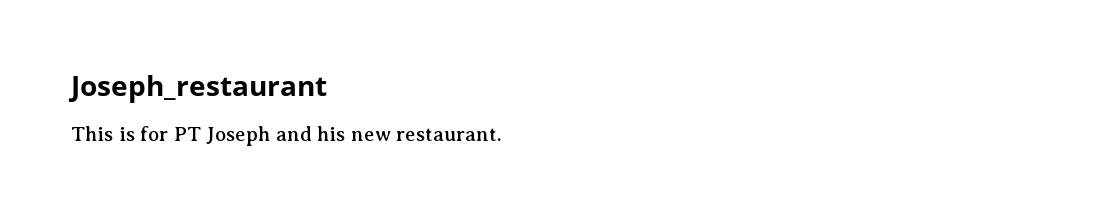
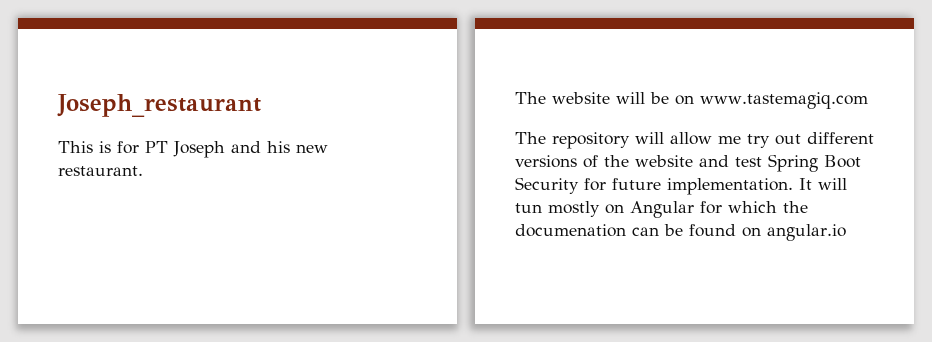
+ The website will be on www.tastemagiq.com
+ The repository will allow me try out different versions of the website and test Spring Boot Security for future implementation. It will tun mostly on Angular for which the documenation can be found on angular.io

